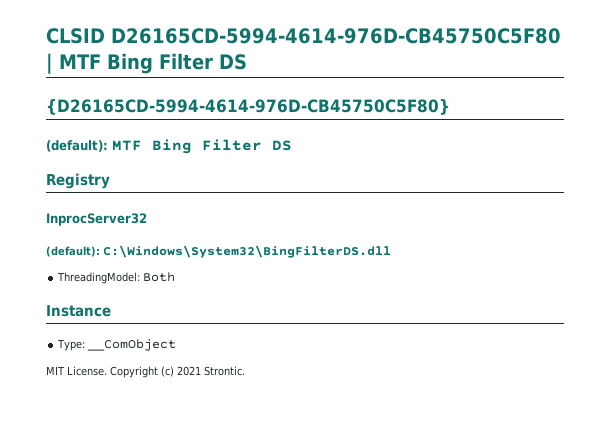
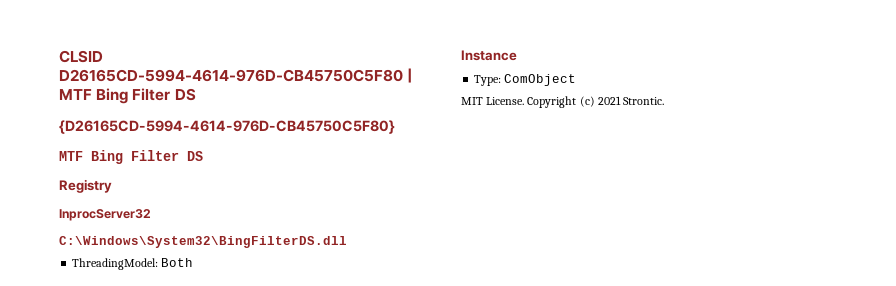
  {D26165CD-5994-4614-976D-CB45750C5F80}
- (default): MTF Bing Filter DS
+ MTF Bing Filter DS
- (default): C:\Windows\System32\BingFilterDS.dll
+ C:\Windows\System32\BingFilterDS.dll
- Type: __ComObject
+ Type: ComObject

